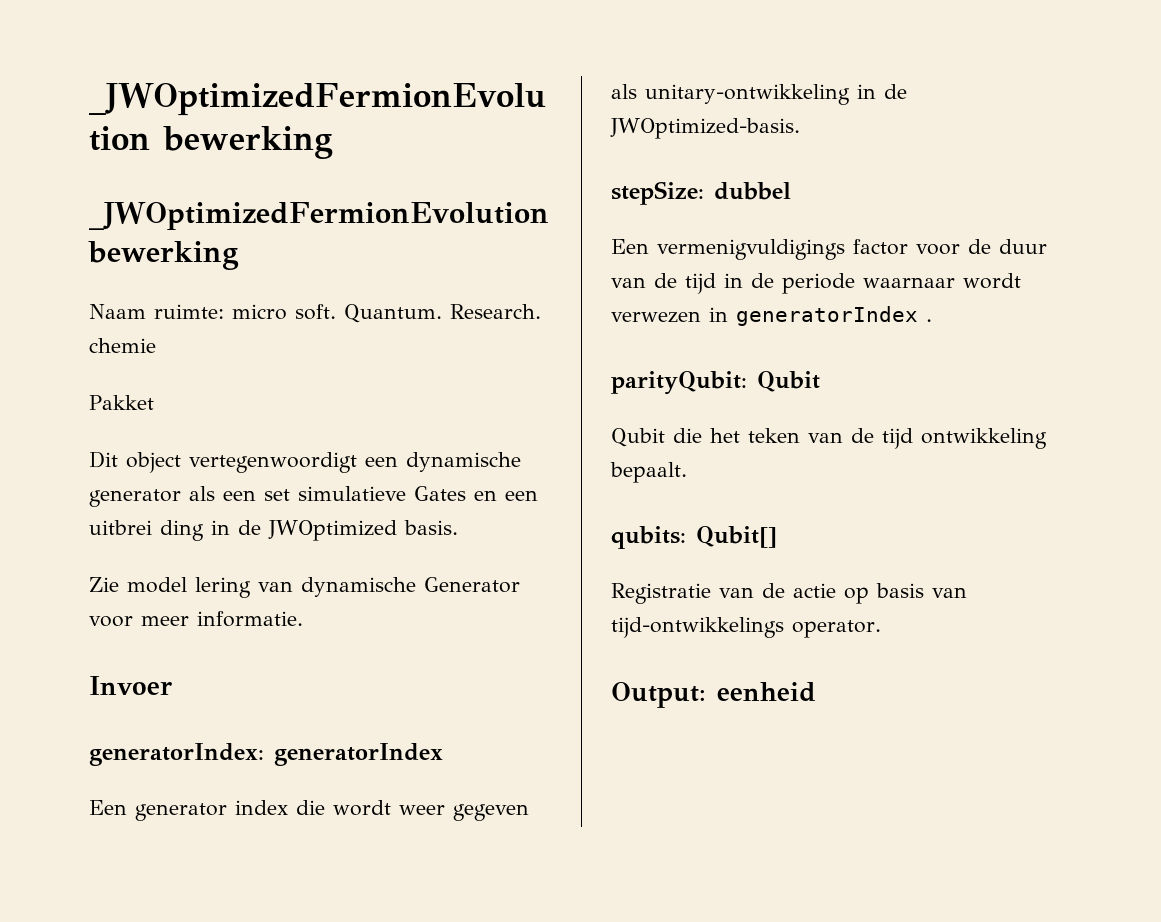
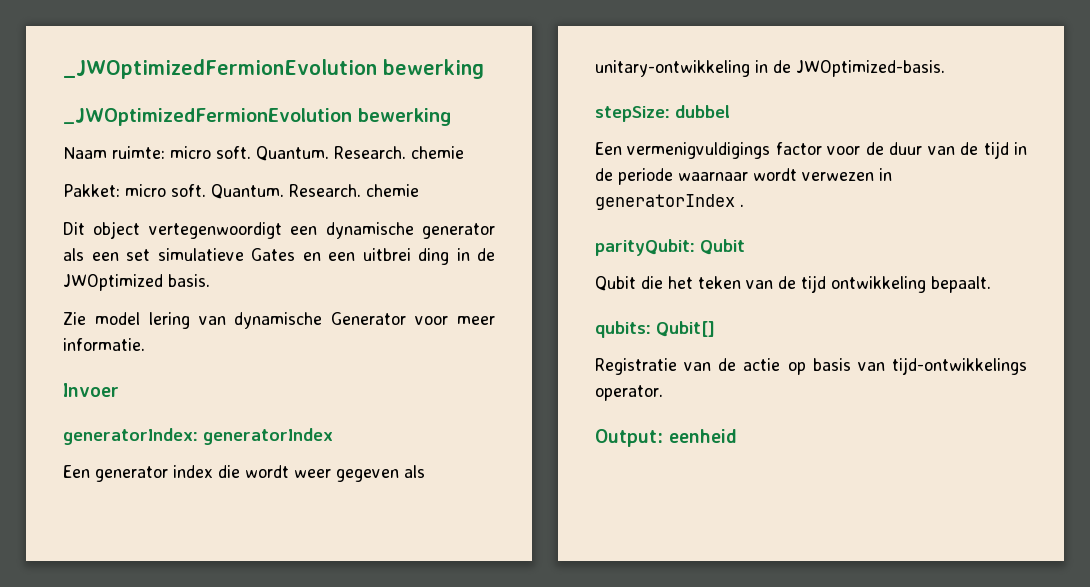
- Pakket
+ Pakket: micro soft. Quantum. Research. chemie

